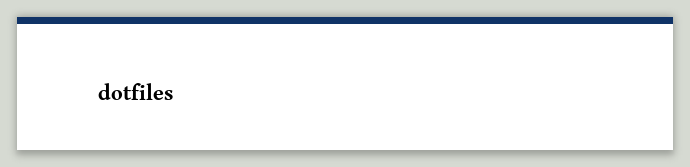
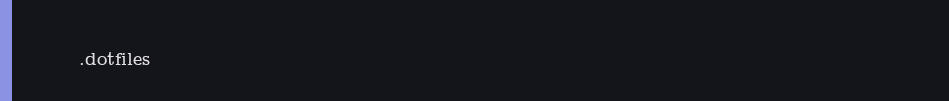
- dotfiles
+ .dotfiles

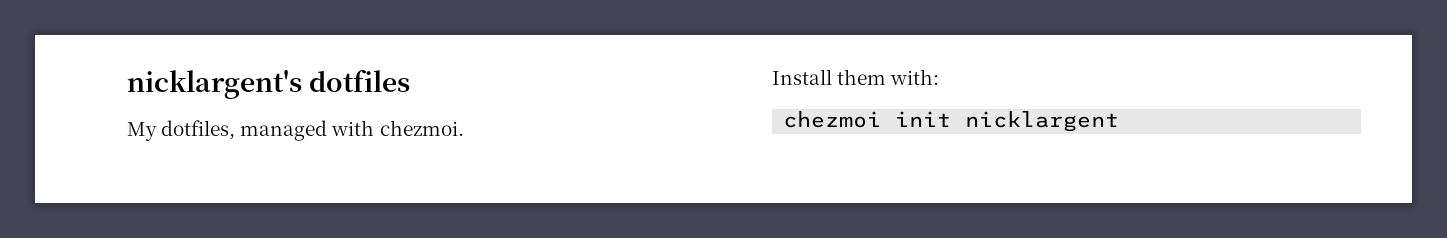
- .dotfiles
+ nicklargent's dotfiles
+ My dotfiles, managed with chezmoi.
+ Install them with:
+ chezmoi init nicklargent

